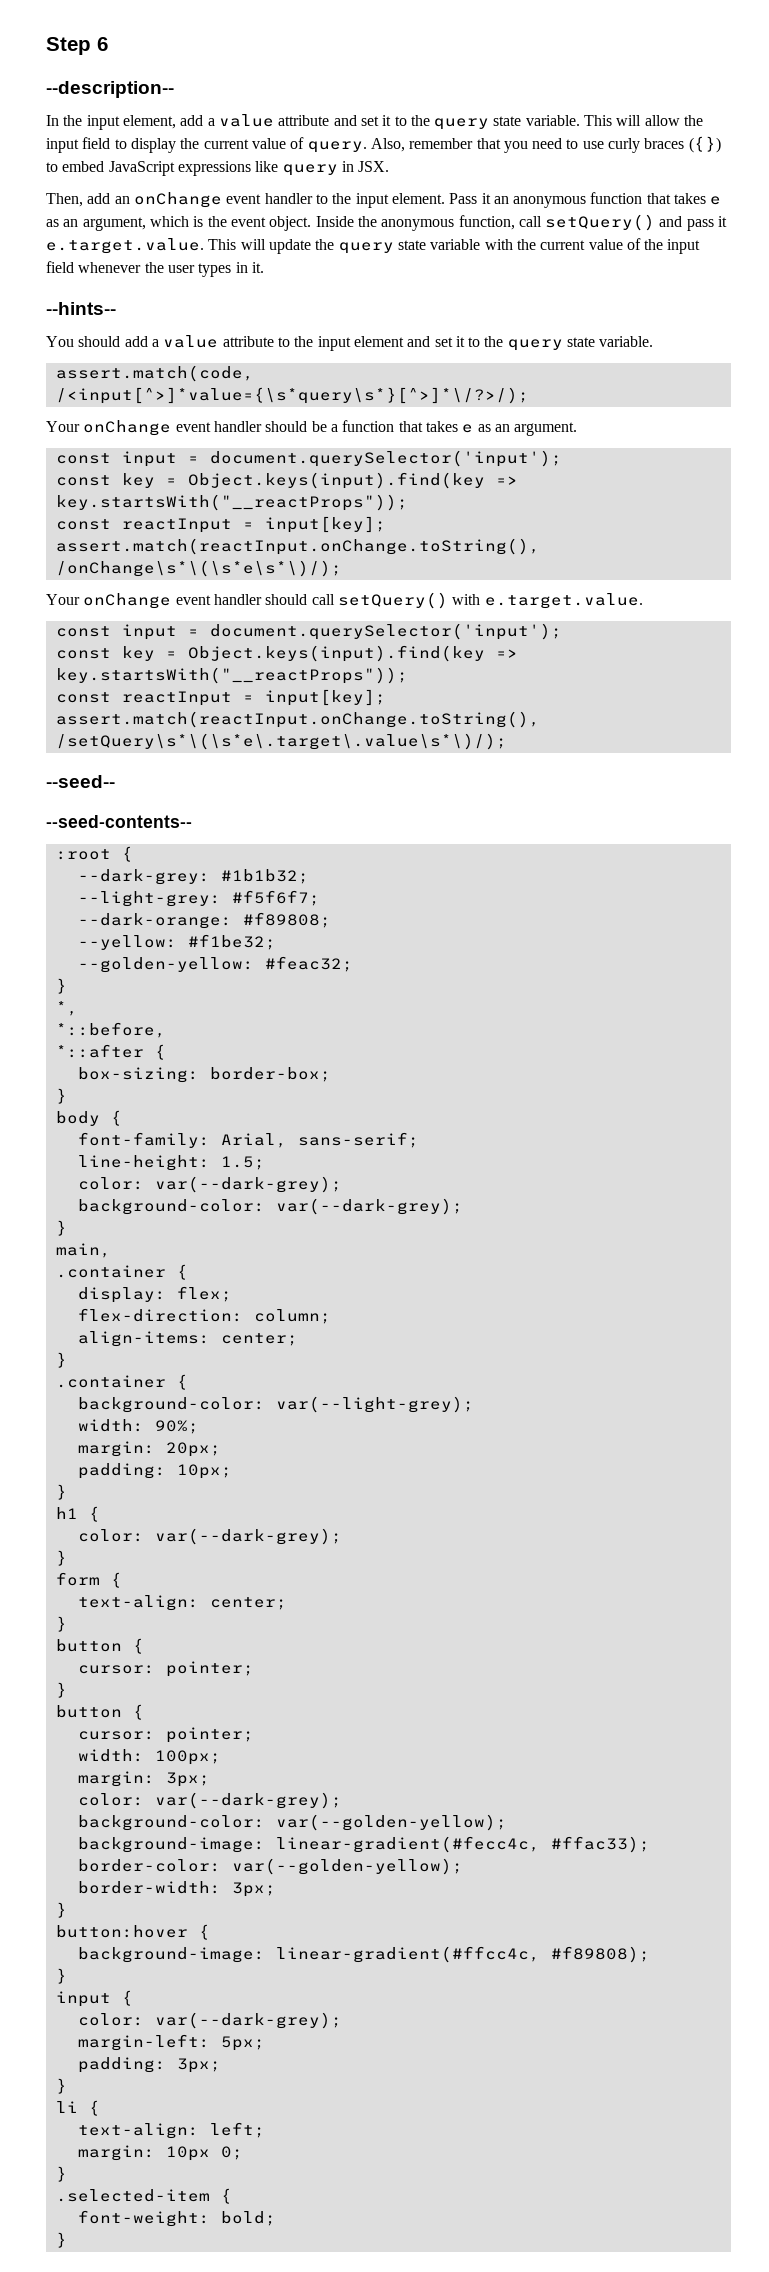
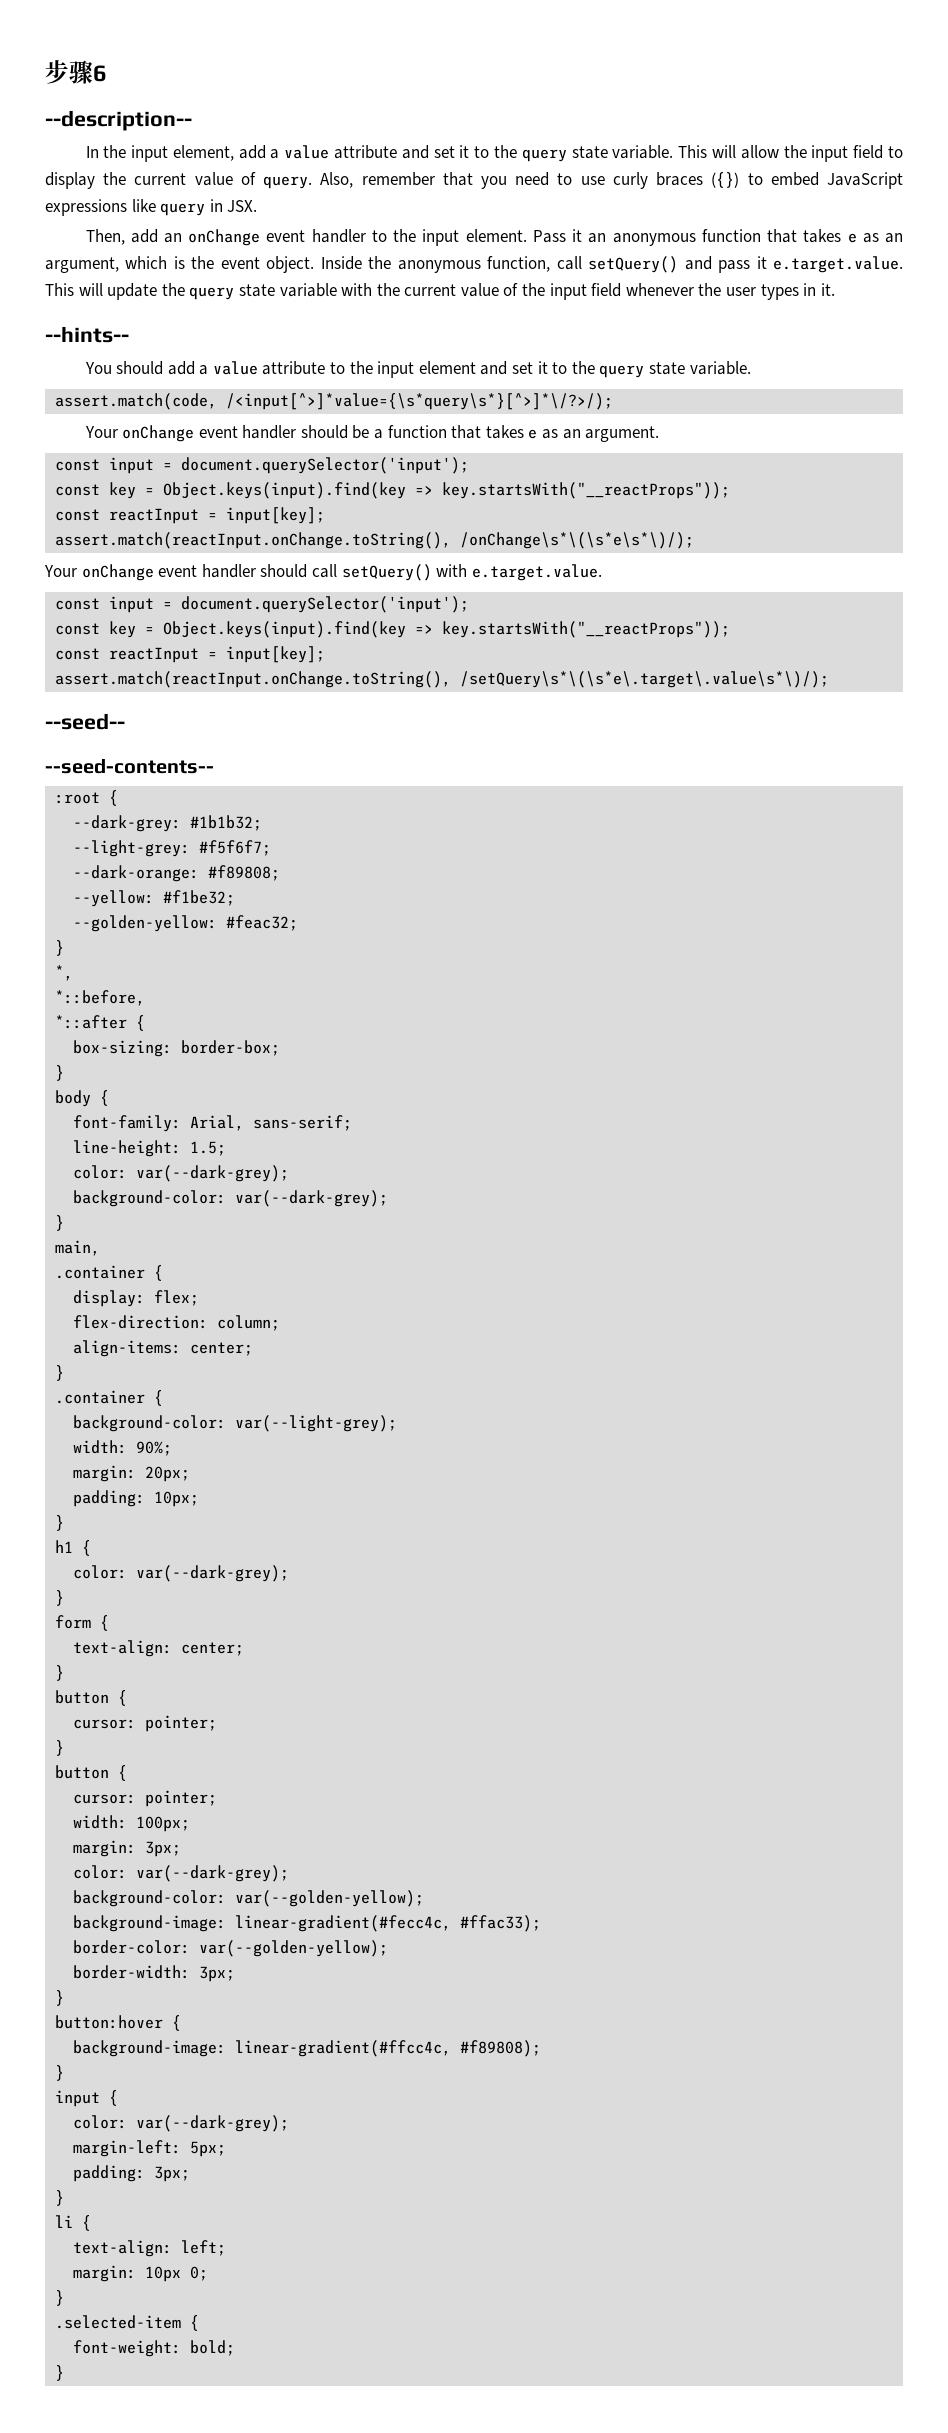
- Step 6
+ 步骤6

